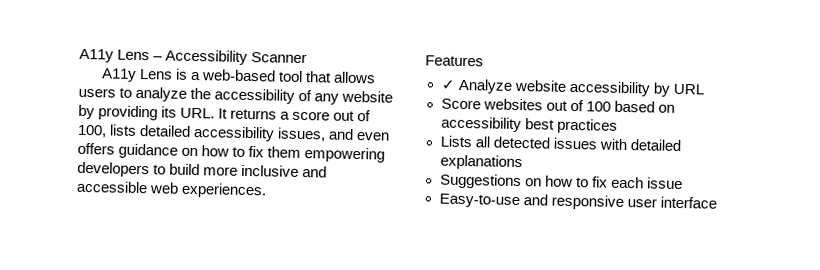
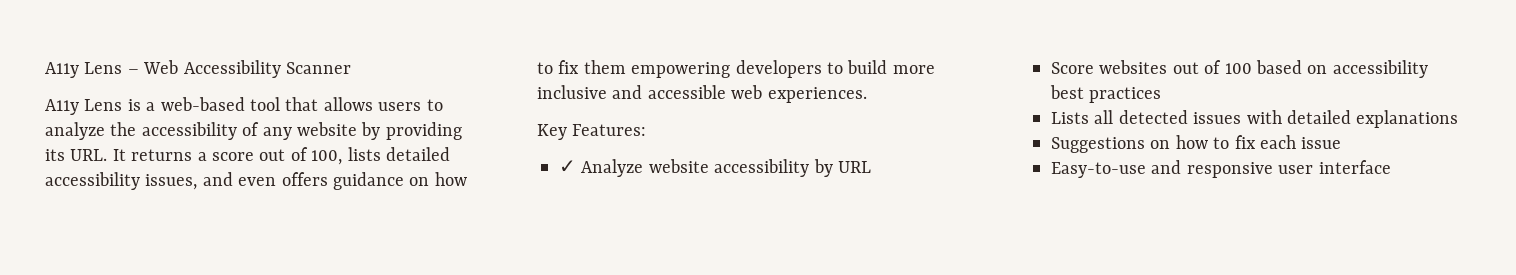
- A11y Lens – Accessibility Scanner
+ A11y Lens – Web Accessibility Scanner
- Features
+ Key Features:

